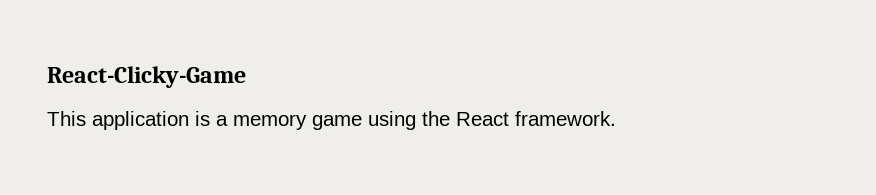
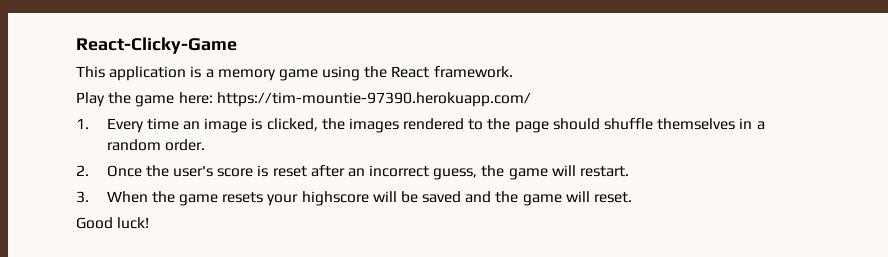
+ Play the game here: https://tim-mountie-97390.herokuapp.com/
+ 1. Every time an image is clicked, the images rendered to the page should shuffle themselves in a random order.
+ 2. Once the user's score is reset after an incorrect guess, the game will restart.
+ 3. When the game resets your highscore will be saved and the game will reset.
+ Good luck!

